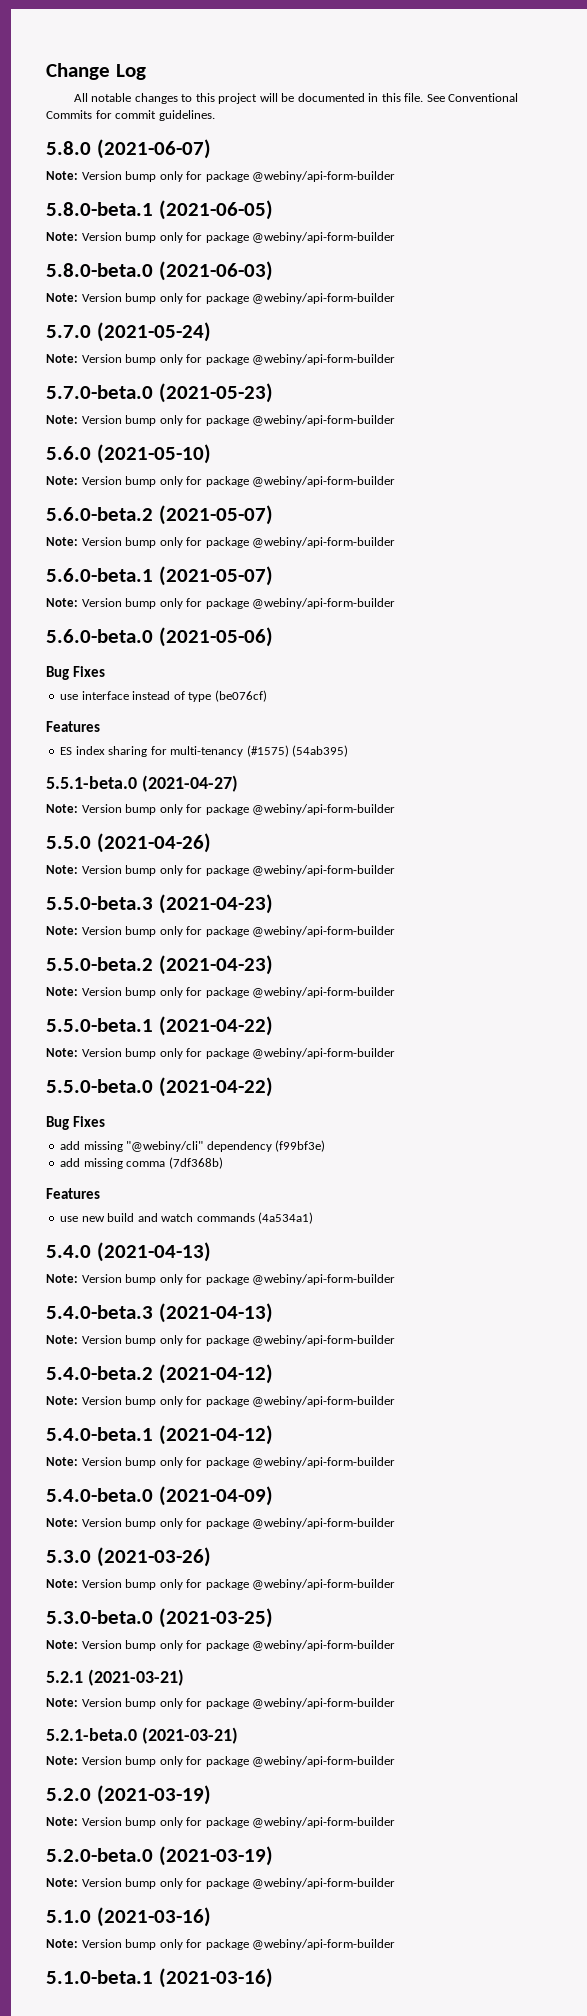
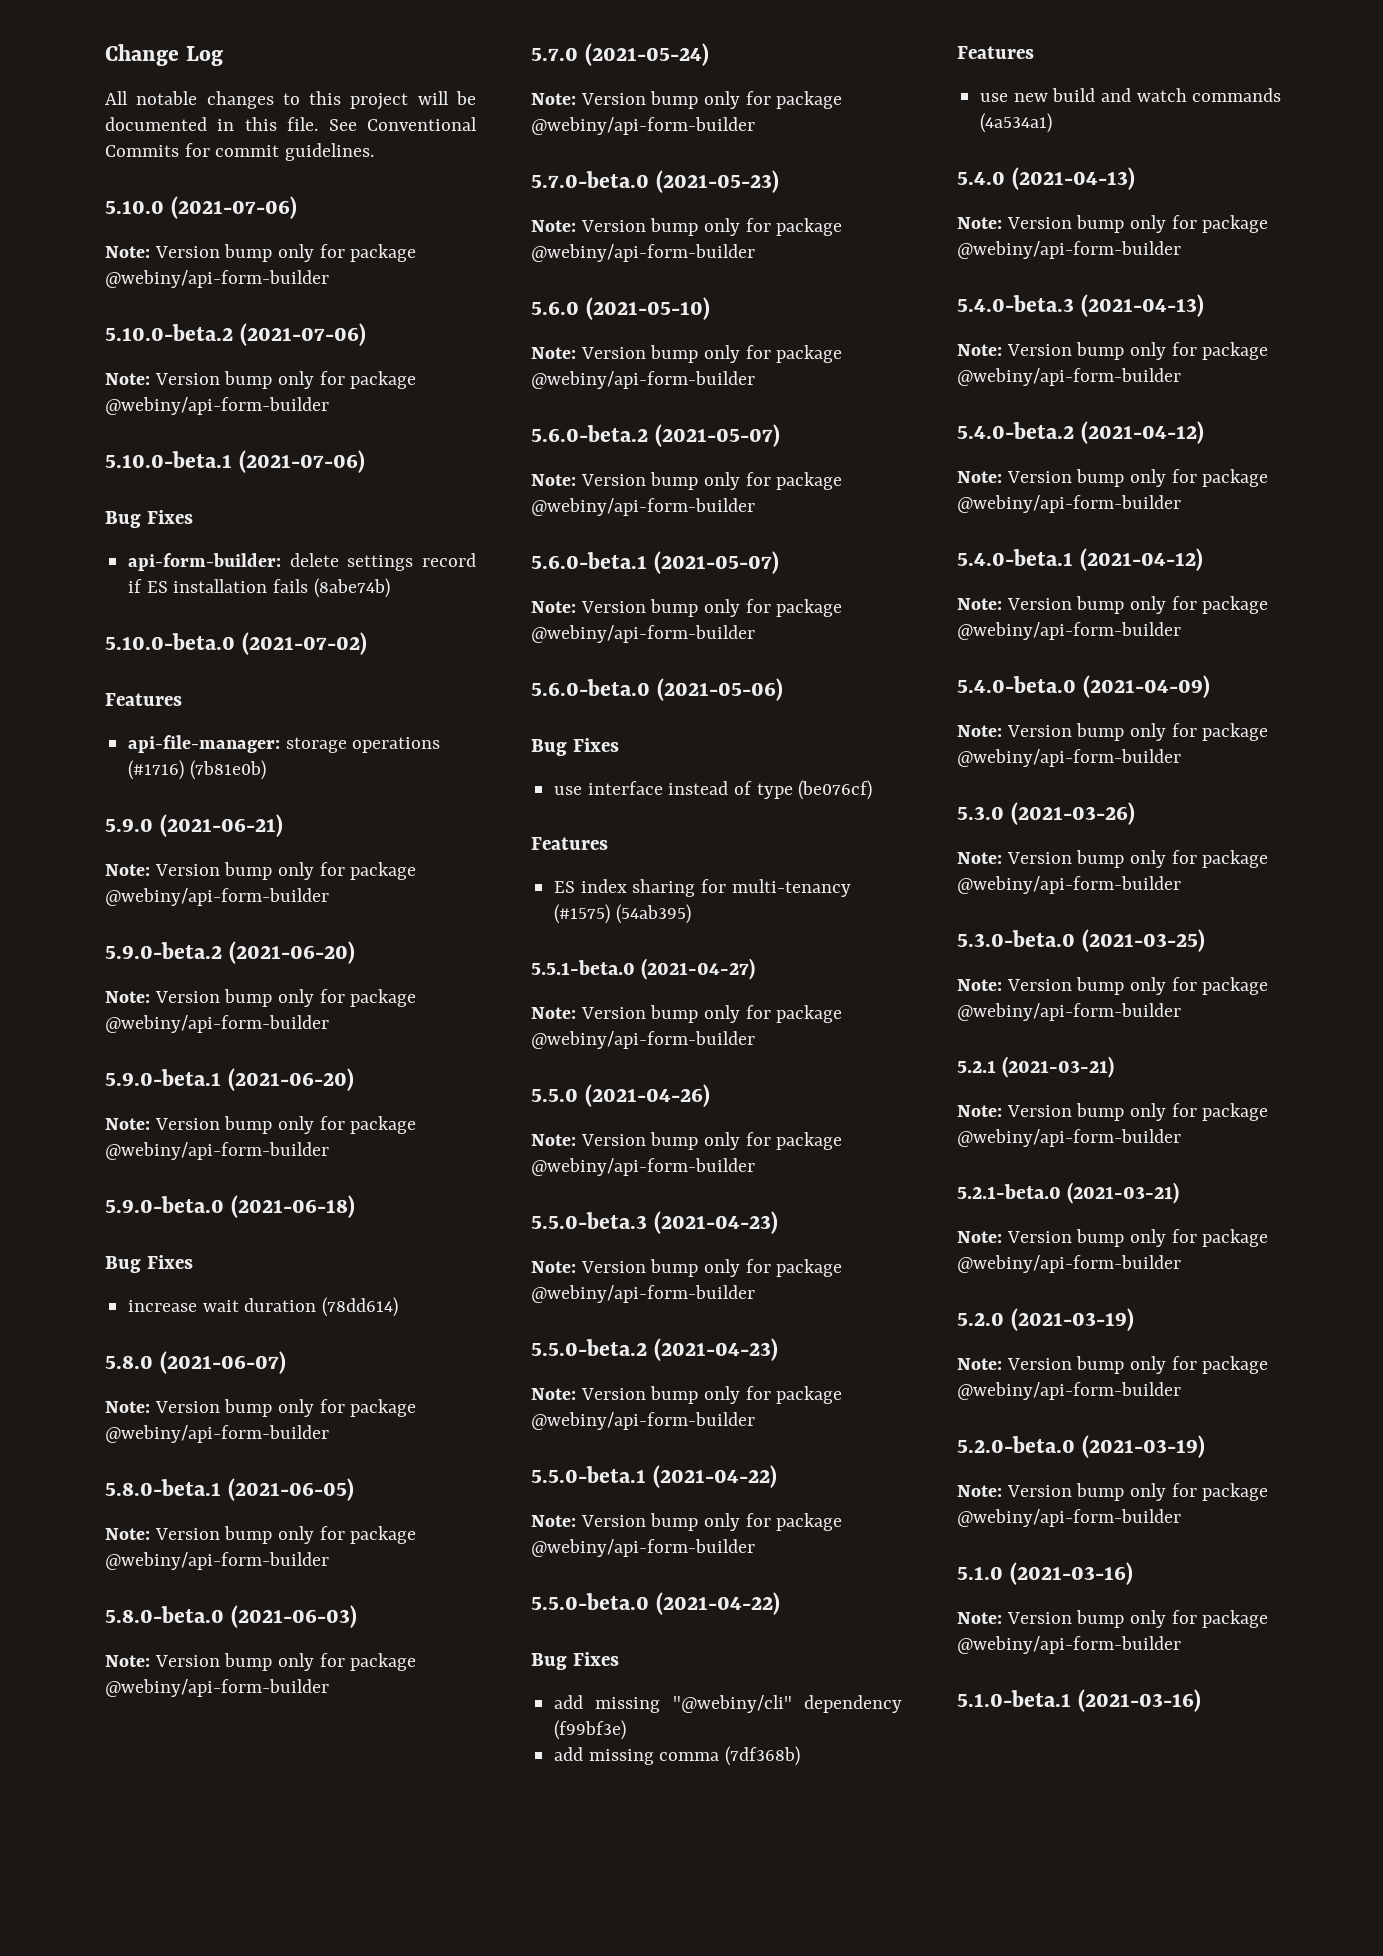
+ 5.10.0 (2021-07-06)
+ Note: Version bump only for package @webiny/api-form-builder
+ 5.10.0-beta.2 (2021-07-06)
+ Note: Version bump only for package @webiny/api-form-builder
+ 5.10.0-beta.1 (2021-07-06)
+ Bug Fixes
+ api-form-builder: delete settings record if ES installation fails (8abe74b)
+ 5.10.0-beta.0 (2021-07-02)
+ Features
+ api-file-manager: storage operations (#1716) (7b81e0b)
+ 5.9.0 (2021-06-21)
+ Note: Version bump only for package @webiny/api-form-builder
+ 5.9.0-beta.2 (2021-06-20)
+ Note: Version bump only for package @webiny/api-form-builder
+ 5.9.0-beta.1 (2021-06-20)
+ Note: Version bump only for package @webiny/api-form-builder
+ 5.9.0-beta.0 (2021-06-18)
+ Bug Fixes
+ increase wait duration (78dd614)

